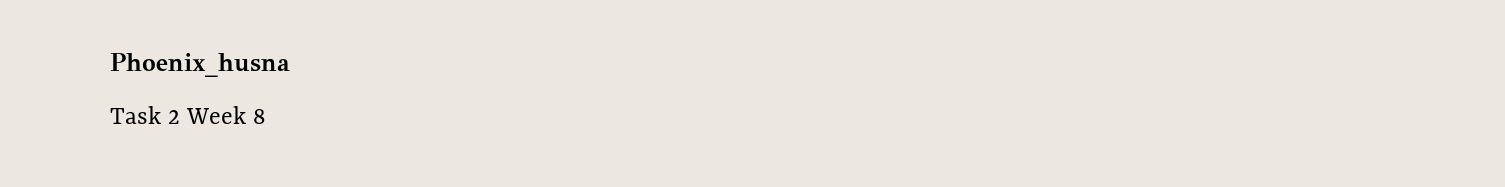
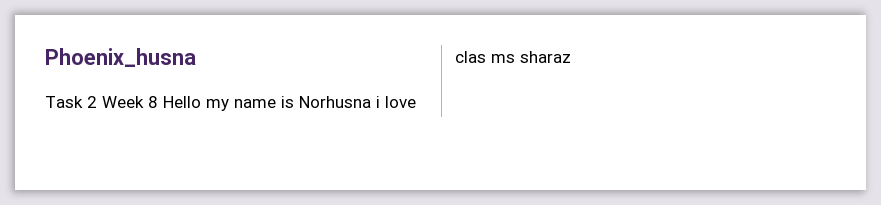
- Task 2 Week 8
+ Task 2 Week 8 Hello my name is Norhusna i love clas ms sharaz

